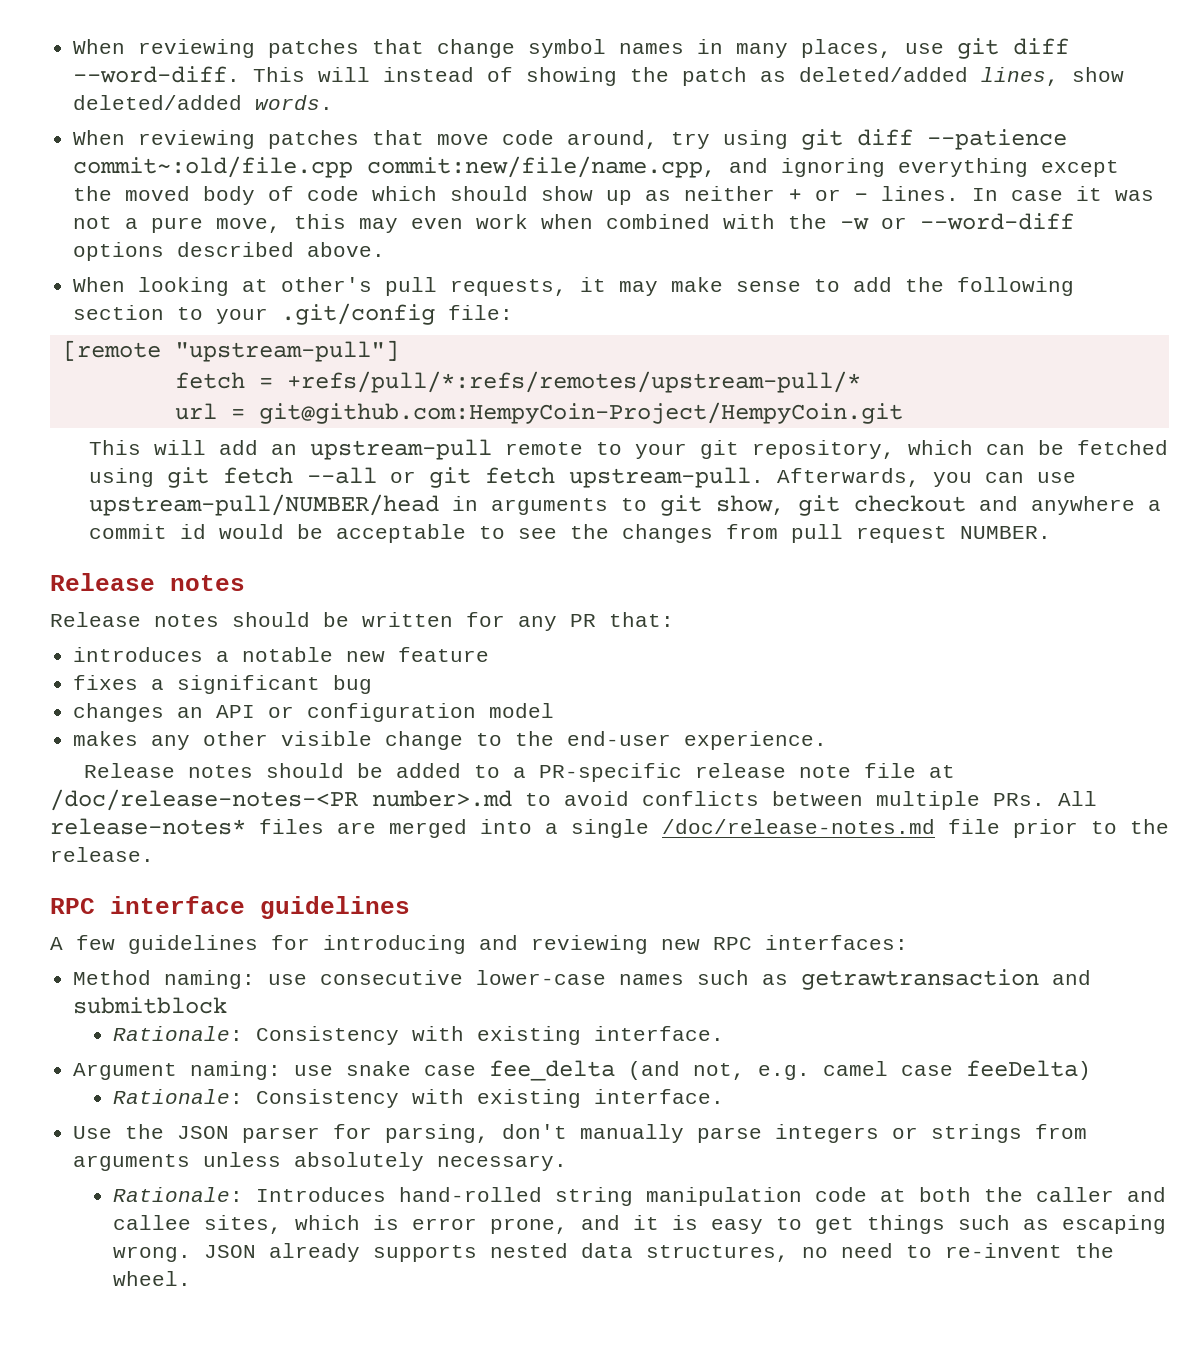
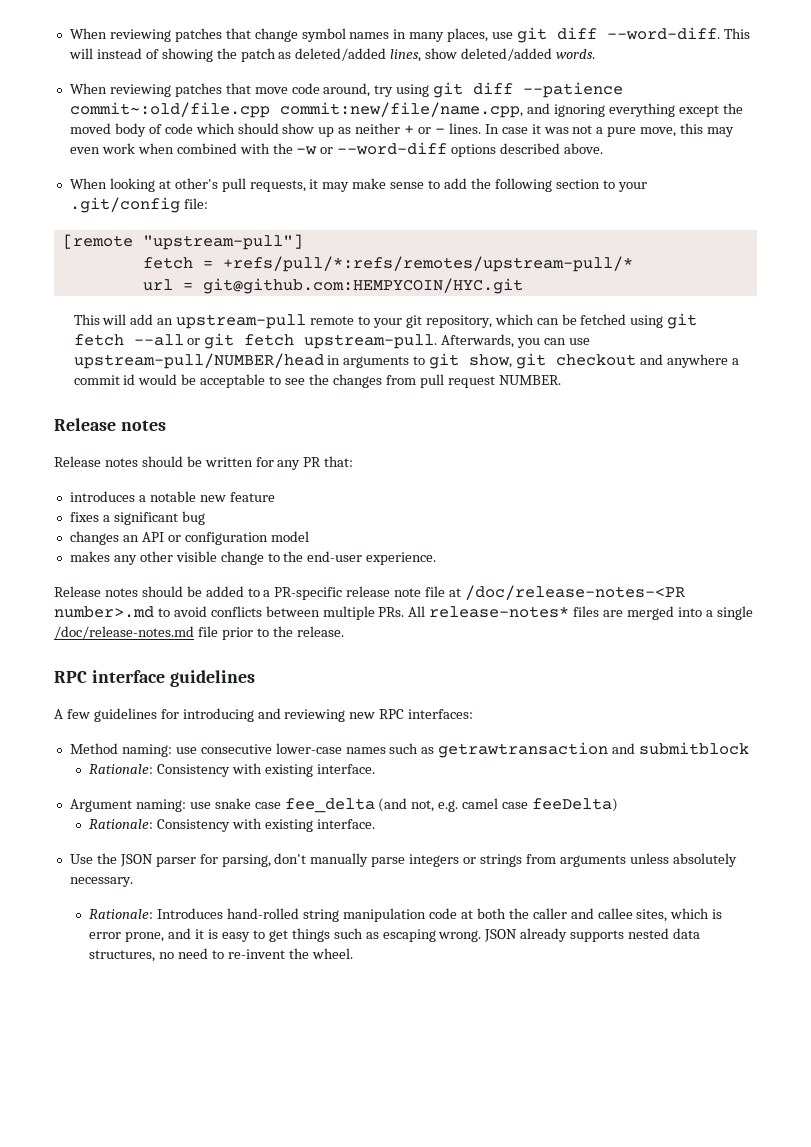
- url = git@github.com:HempyCoin-Project/HempyCoin.git
+ url = git@github.com:HEMPYCOIN/HYC.git

